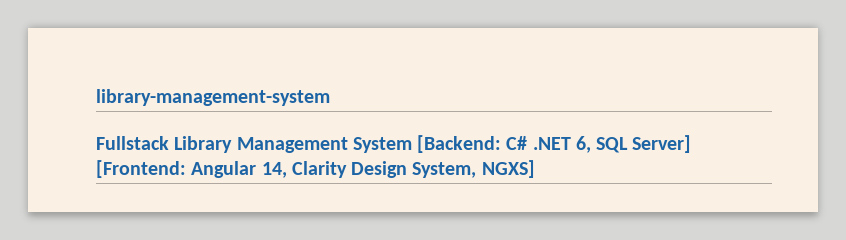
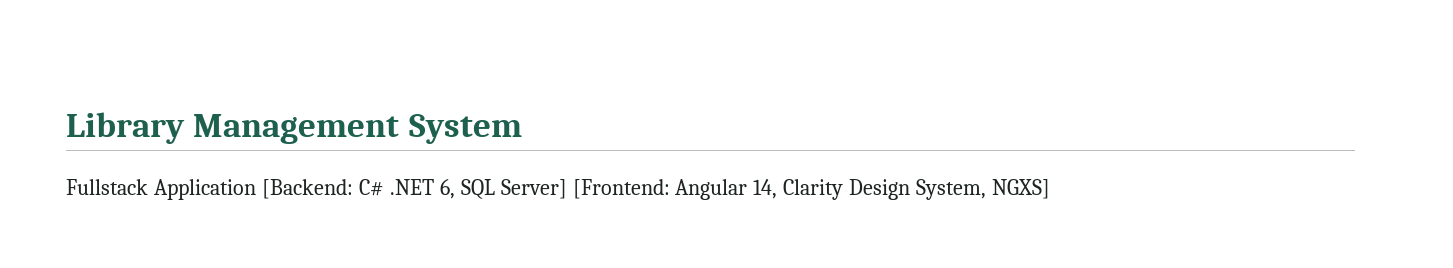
- library-management-system
- Fullstack Library Management System [Backend: C# .NET 6, SQL Server] [Frontend: Angular 14, Clarity Design System, NGXS]
+ Library Management System
+ Fullstack Application [Backend: C# .NET 6, SQL Server] [Frontend: Angular 14, Clarity Design System, NGXS]

